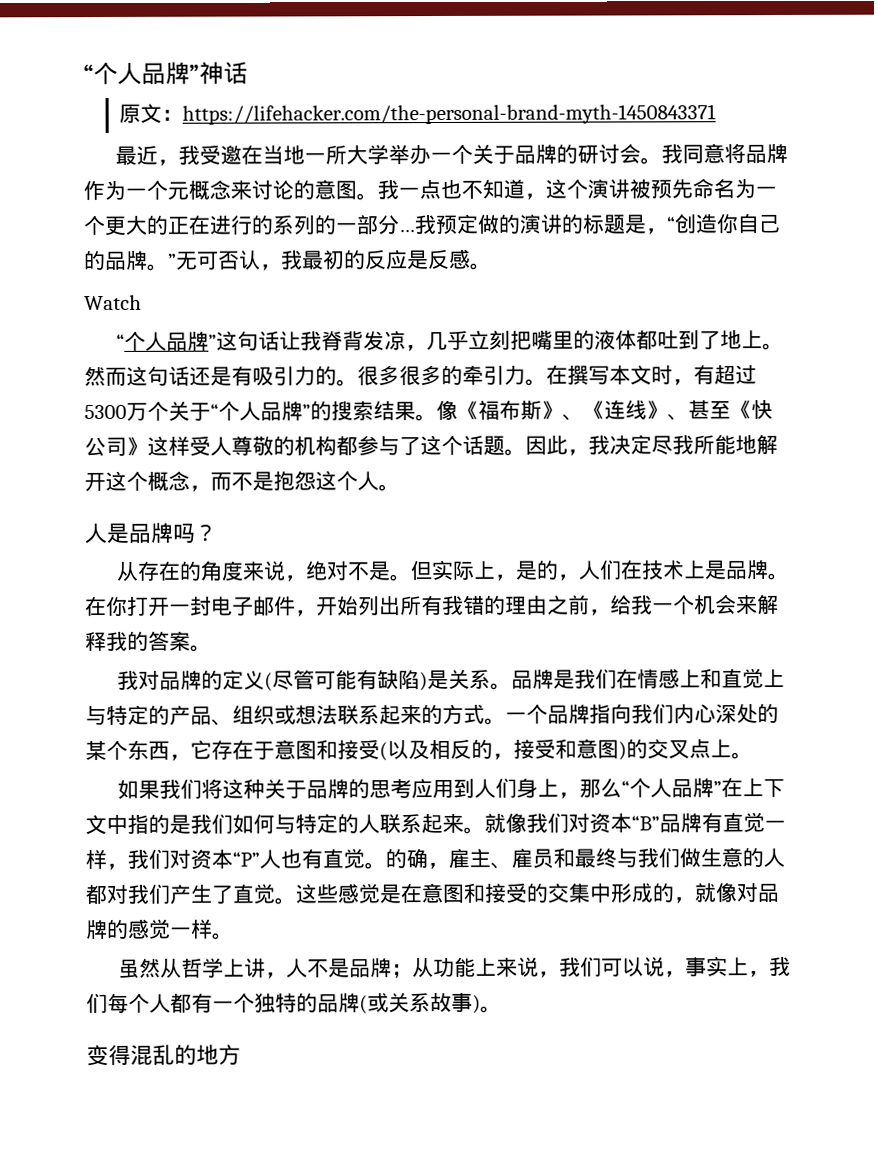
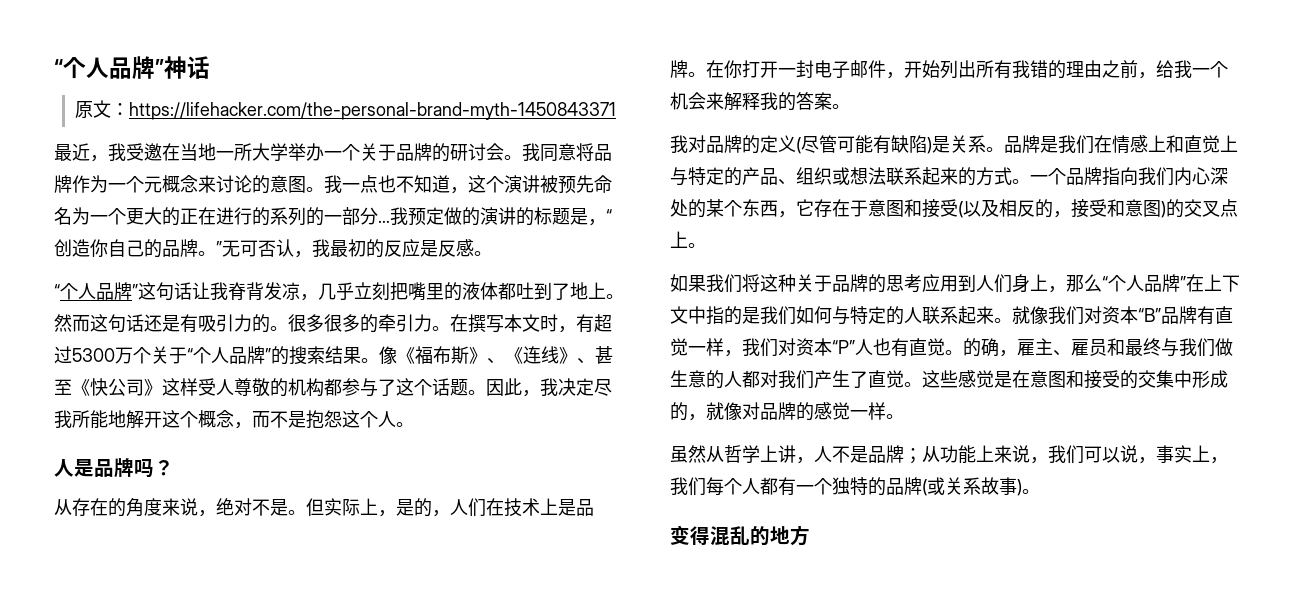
- Watch

